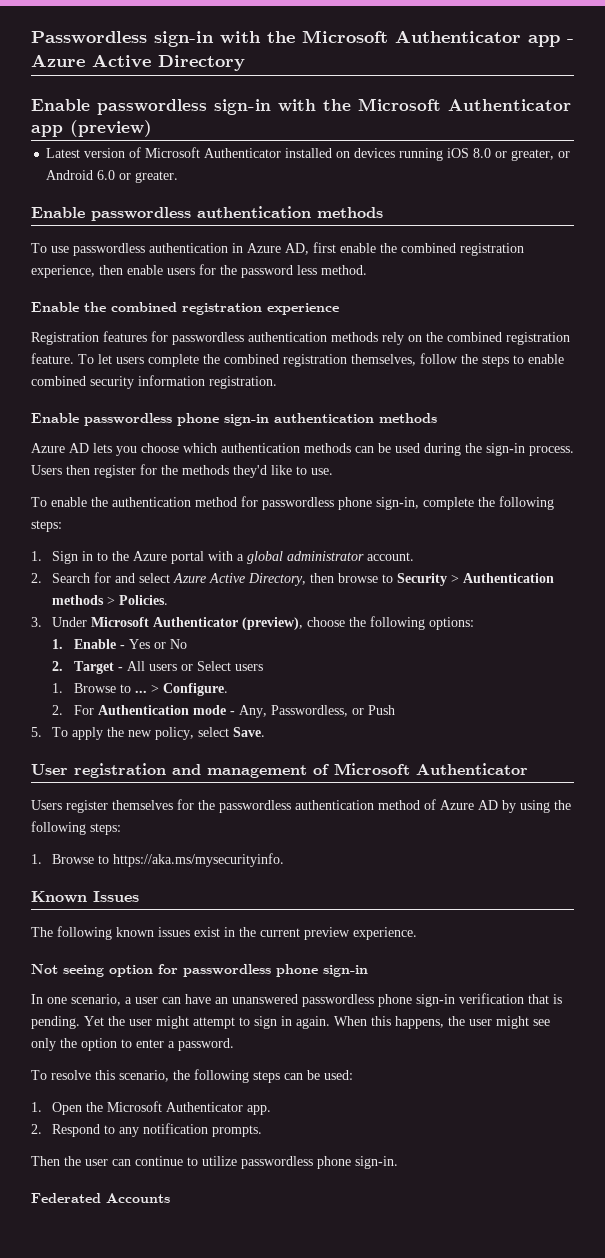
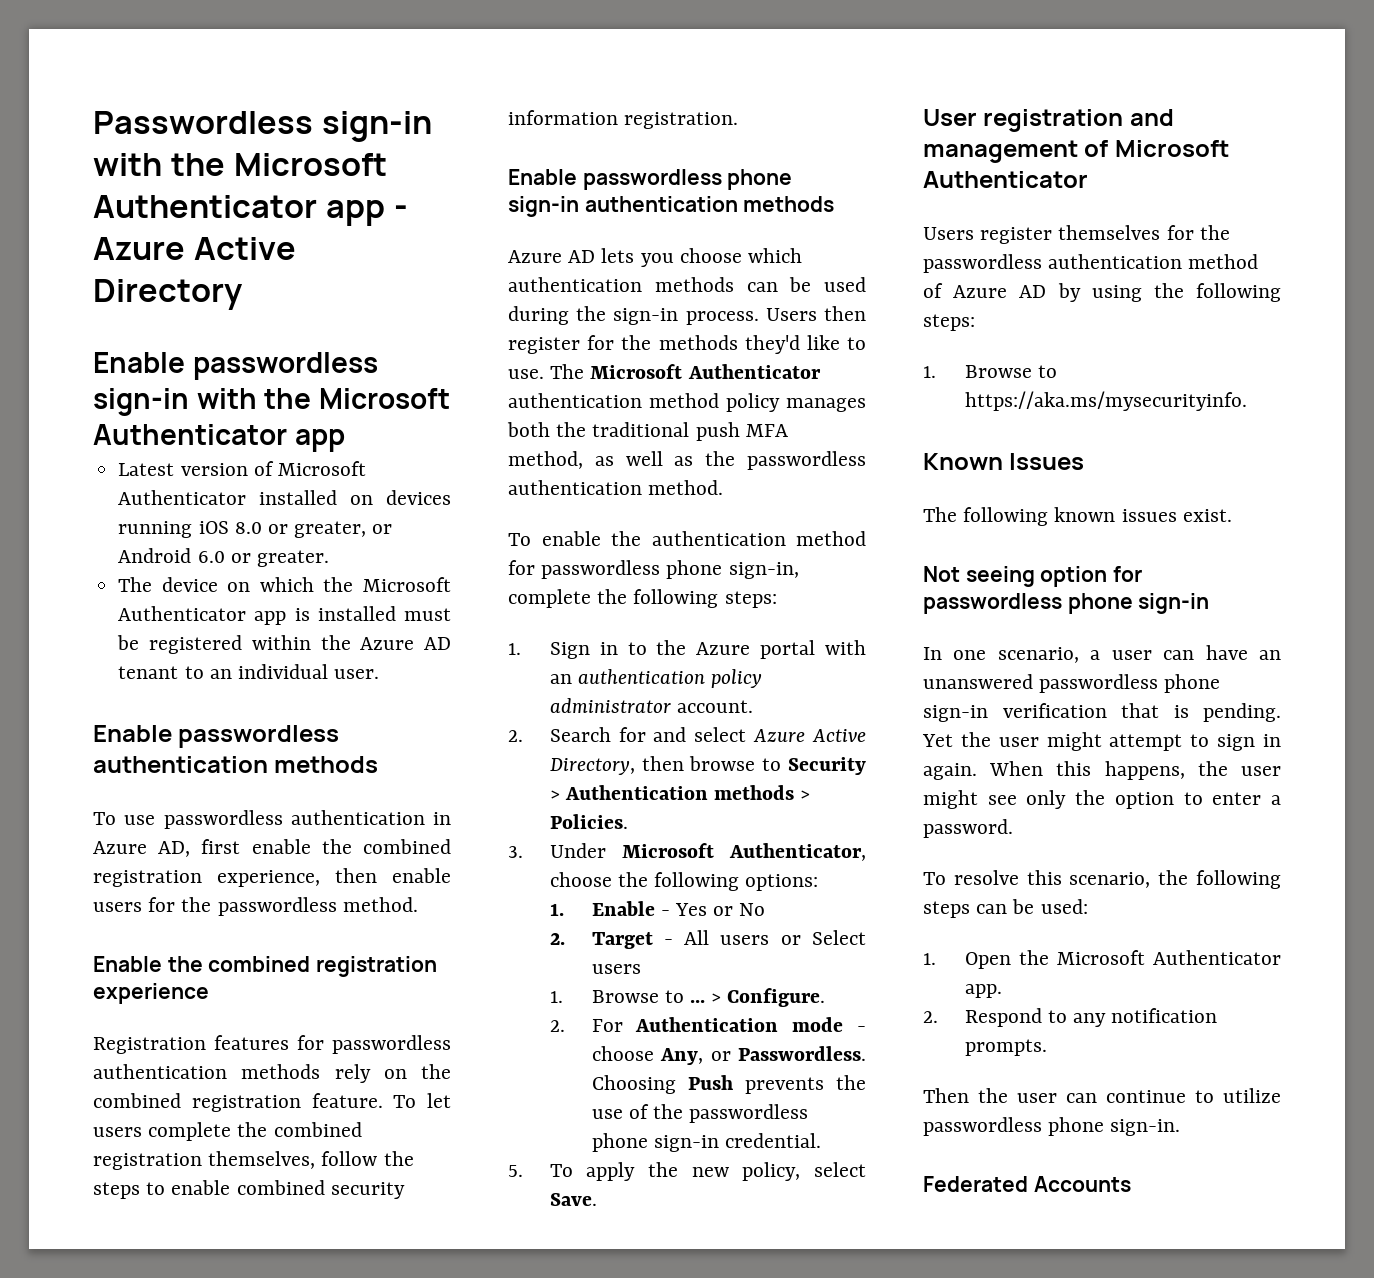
- Enable passwordless sign-in with the Microsoft Authenticator app (preview)
+ Enable passwordless sign-in with the Microsoft Authenticator app
+ The device on which the Microsoft Authenticator app is installed must be registered within the Azure AD tenant to an individual user.
- To use passwordless authentication in Azure AD, first enable the combined registration experience, then enable users for the password less method.
+ To use passwordless authentication in Azure AD, first enable the combined registration experience, then enable users for the passwordless method.
+ The Microsoft Authenticator authentication method policy manages both the traditional push MFA method, as well as the passwordless authentication method.
- 1. Sign in to the Azure portal with a global administrator account.
+ 1. Sign in to the Azure portal with an authentication policy administrator account.
- 3. Under Microsoft Authenticator (preview), choose the following options:
+ 3. Under Microsoft Authenticator, choose the following options:
- 2. For Authentication mode - Any, Passwordless, or Push
+ 2. For Authentication mode - choose Any, or Passwordless. Choosing Push prevents the use of the passwordless phone sign-in credential.
- The following known issues exist in the current preview experience.
+ The following known issues exist.

